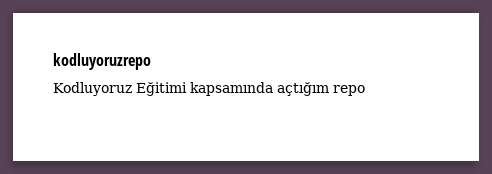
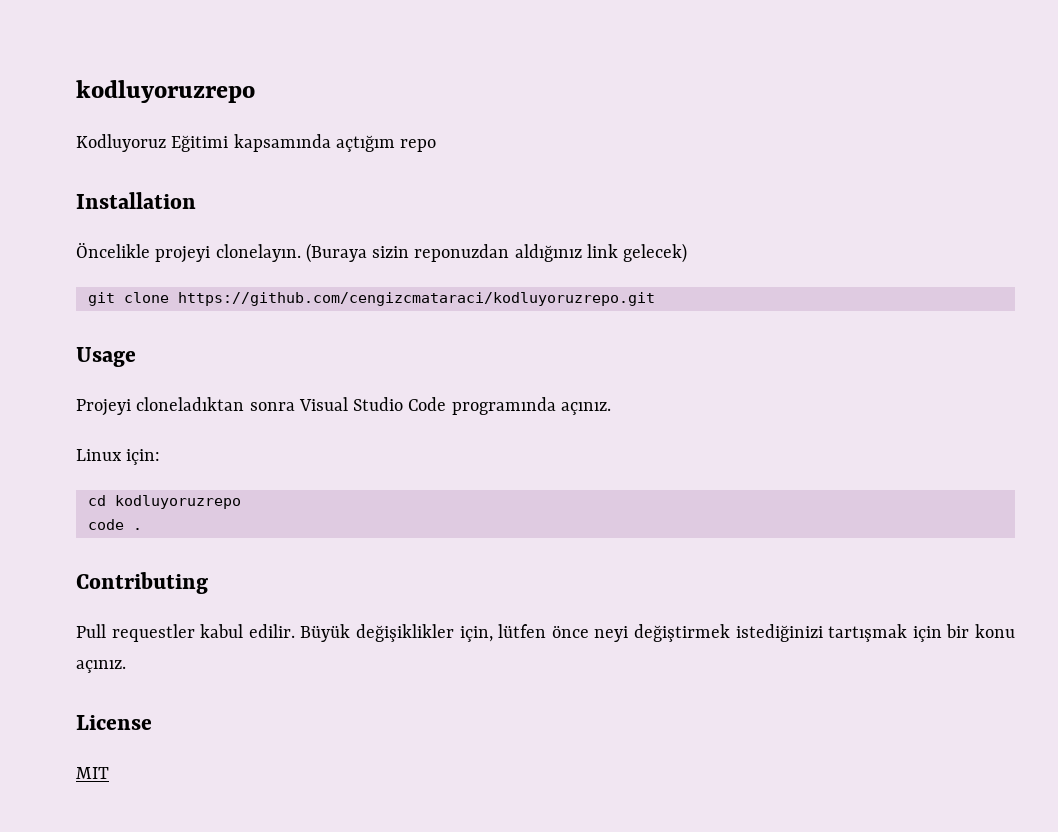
+ Installation
+ Öncelikle projeyi clonelayın. (Buraya sizin reponuzdan aldığınız link gelecek)
+ git clone https://github.com/cengizcmataraci/kodluyoruzrepo.git
+ Usage
+ Projeyi cloneladıktan sonra Visual Studio Code programında açınız.
+ Linux için:
+ cd kodluyoruzrepo
+ code .
+ Contributing
+ Pull requestler kabul edilir. Büyük değişiklikler için, lütfen önce neyi değiştirmek istediğinizi tartışmak için bir konu açınız.
+ License
+ MIT

